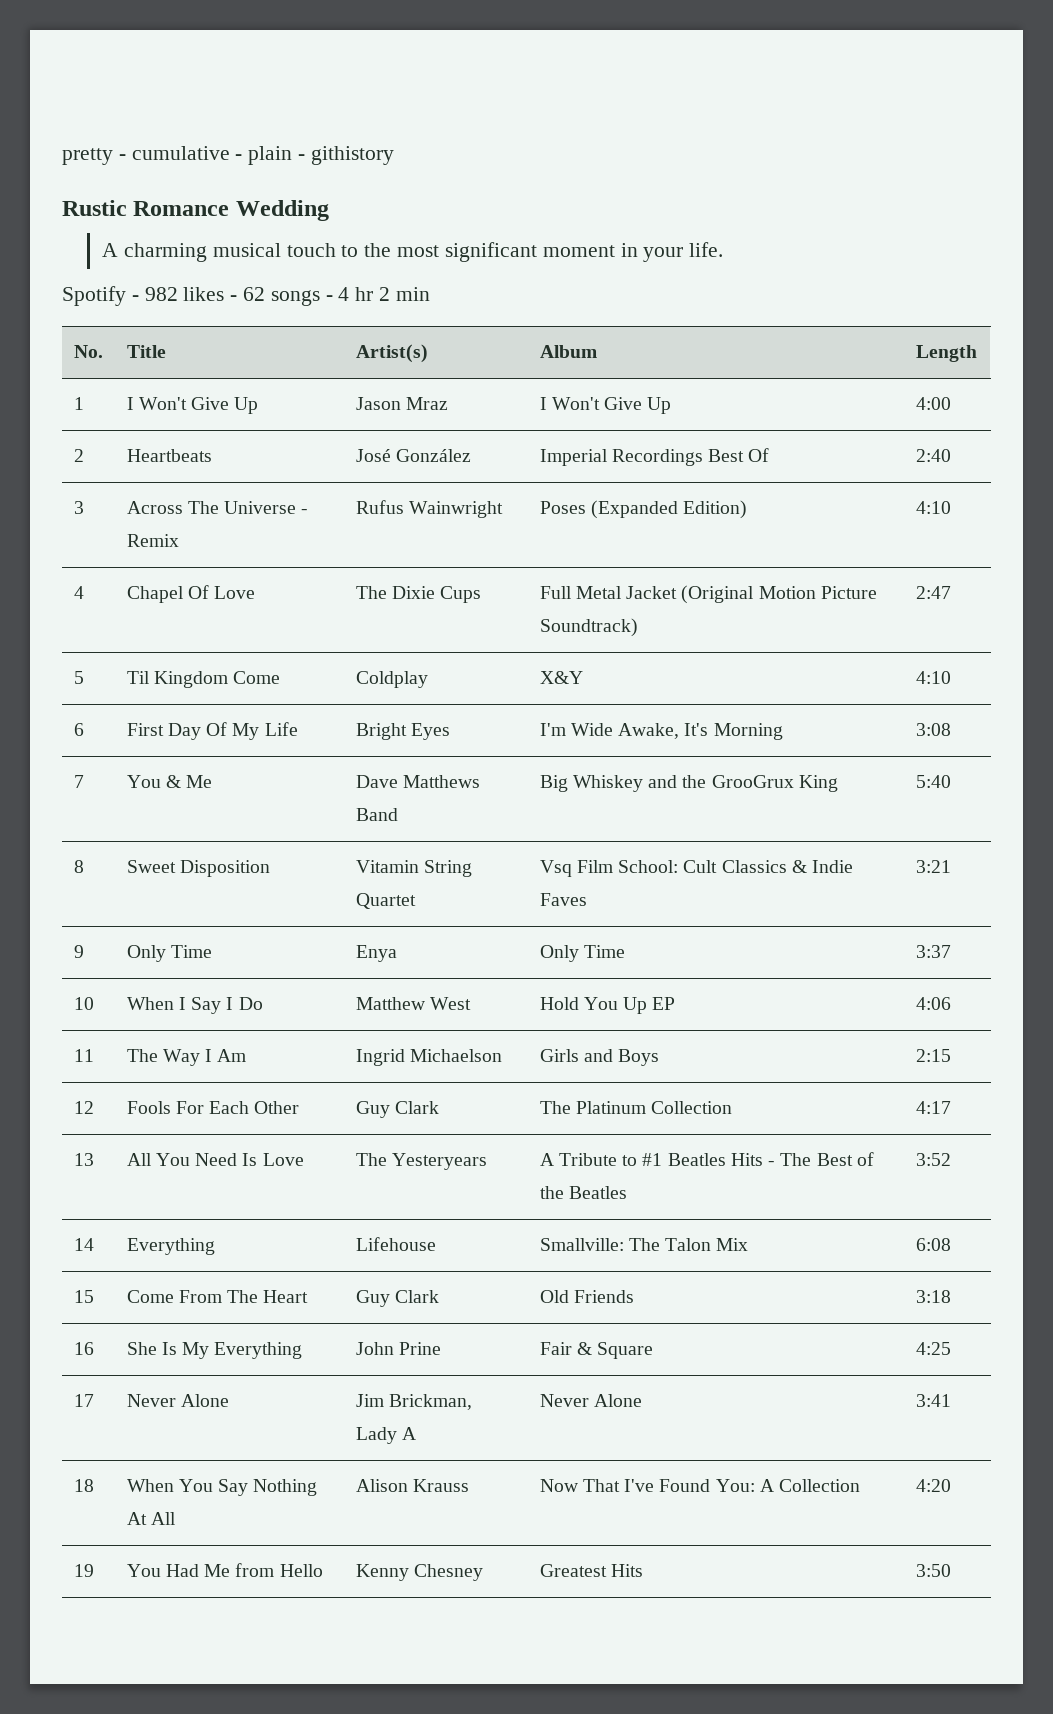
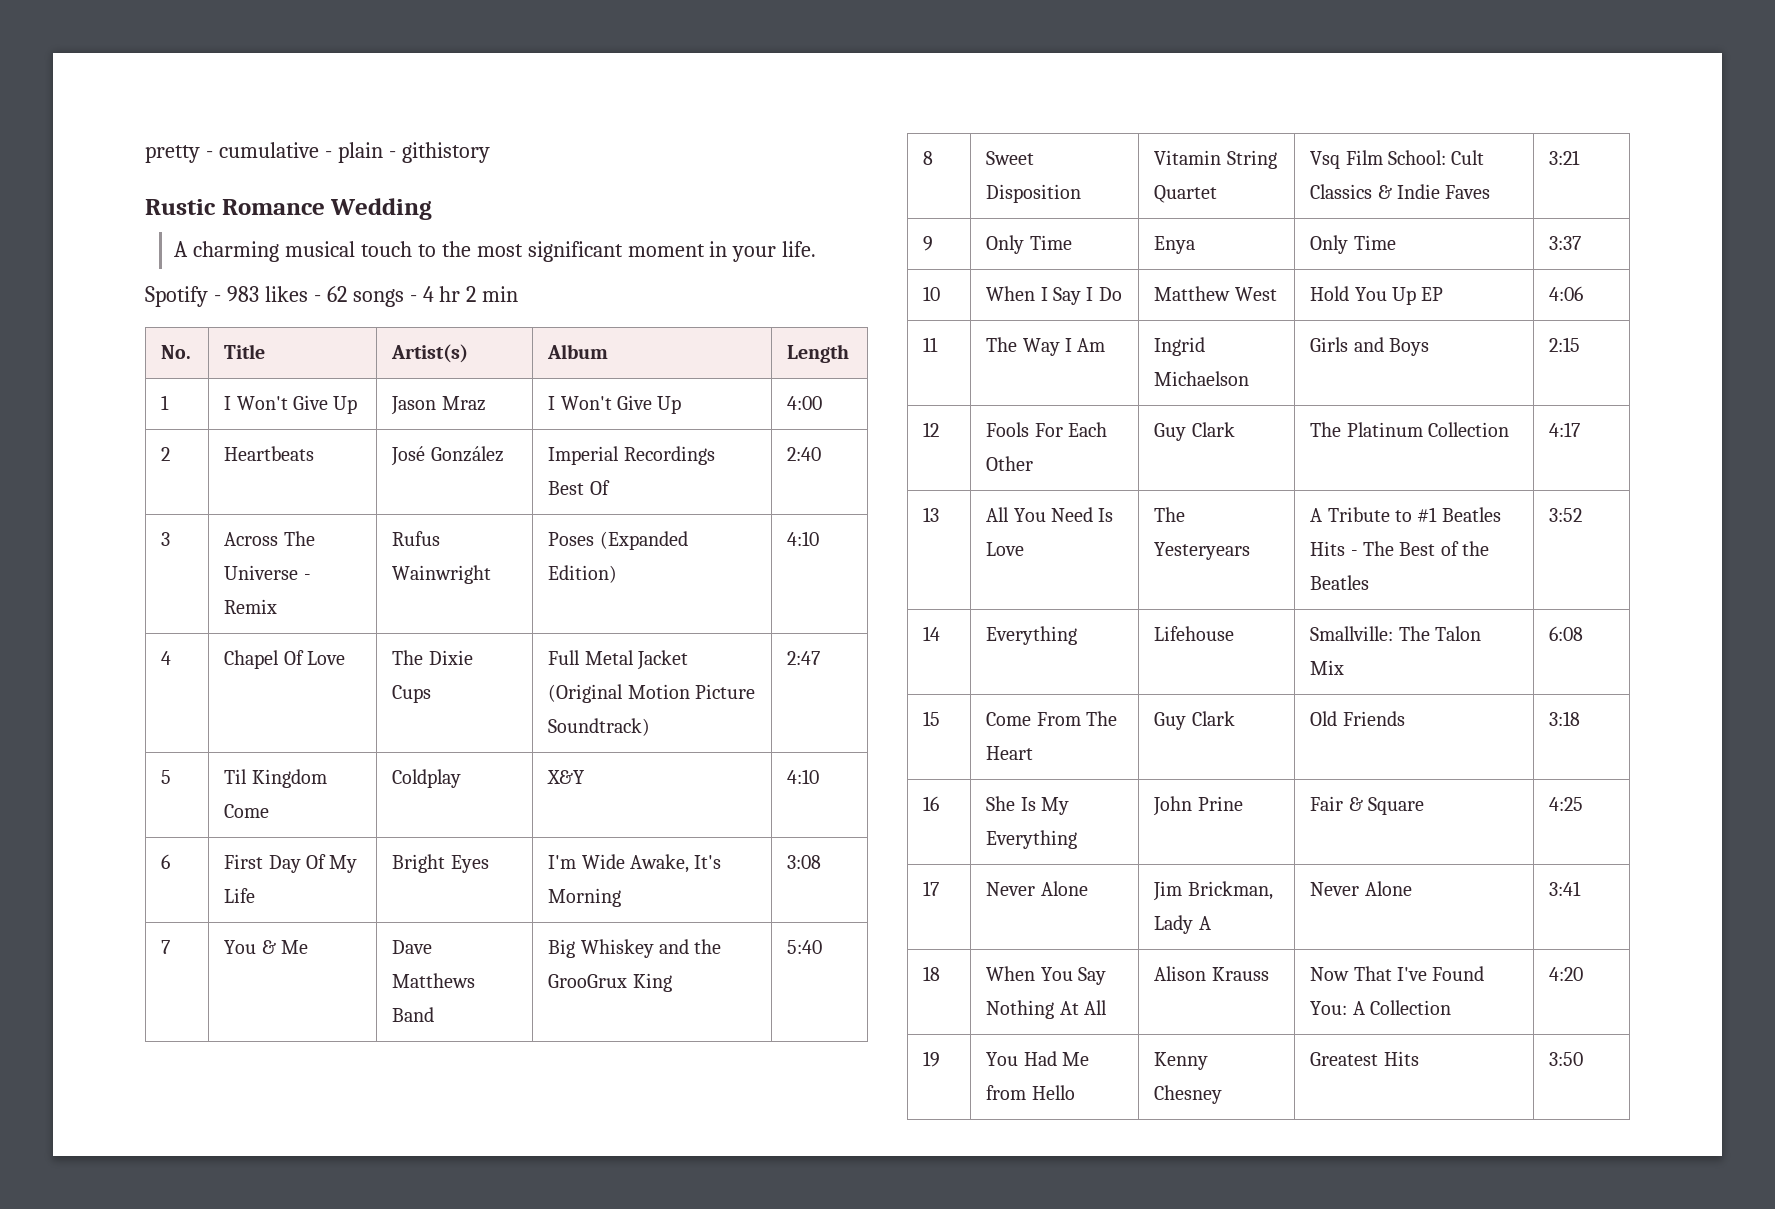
- Spotify - 982 likes - 62 songs - 4 hr 2 min
+ Spotify - 983 likes - 62 songs - 4 hr 2 min

